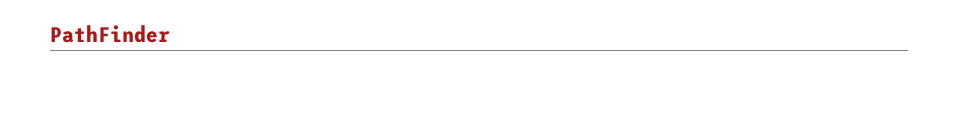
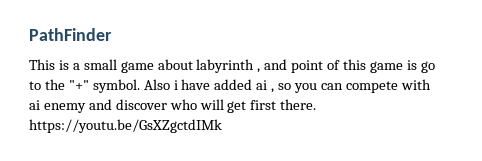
+ This is a small game about labyrinth , and point of this game is go to the "+" symbol. Also i have added ai , so you can compete with ai enemy and discover who will get first there. https://youtu.be/GsXZgctdIMk

